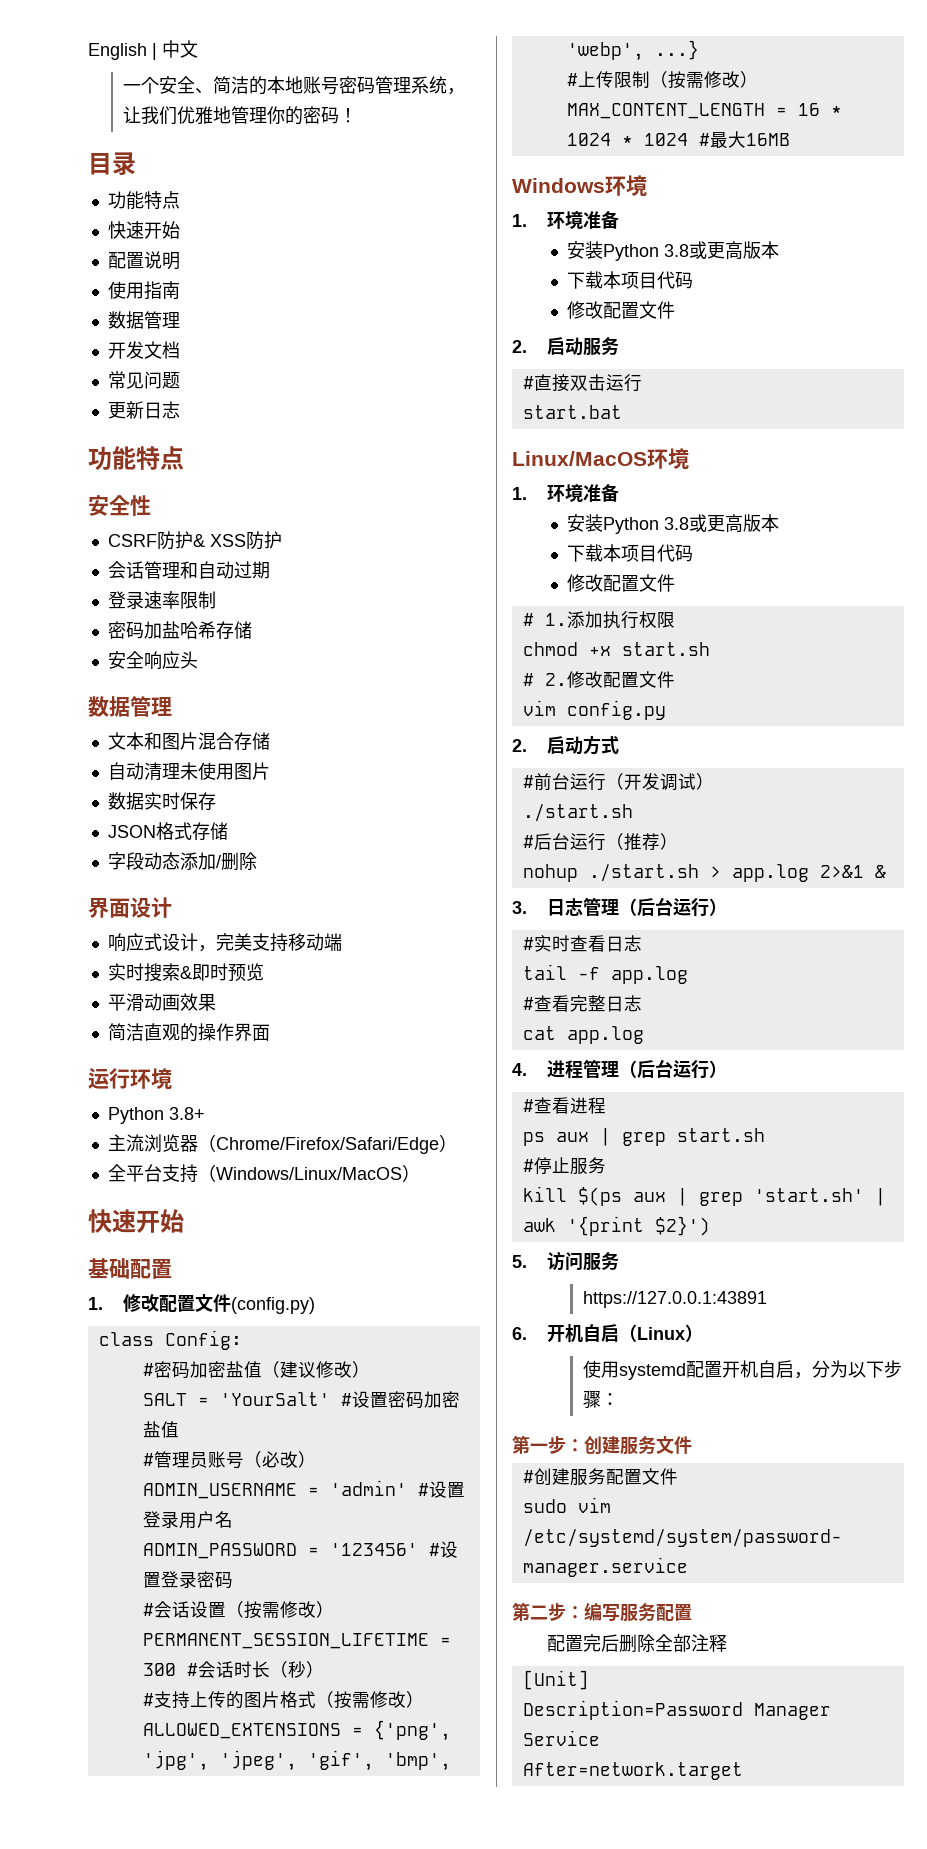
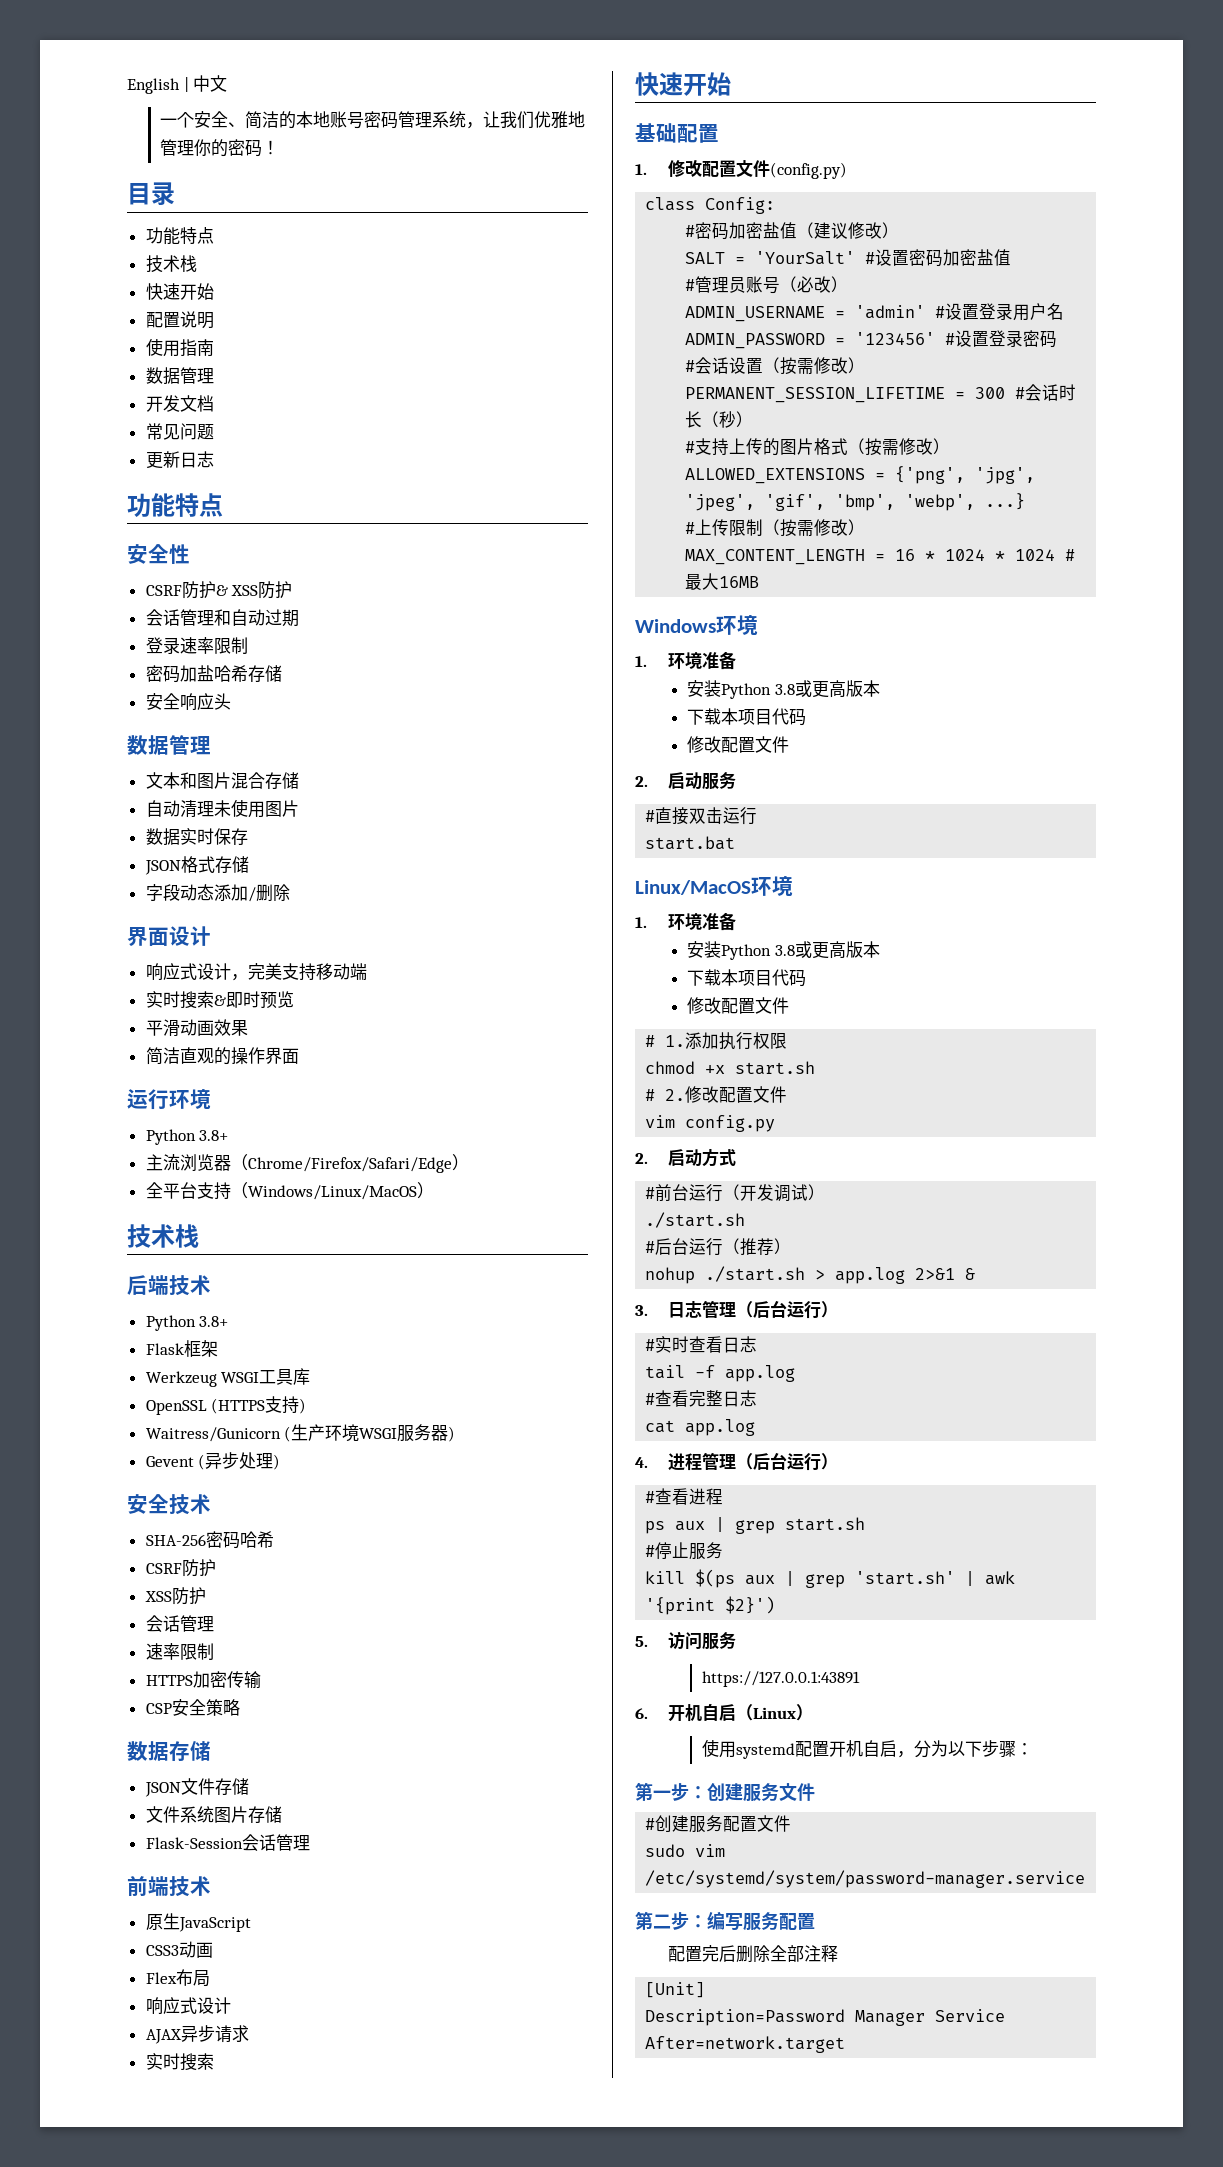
  目录
  功能特点
+ 技术栈
  全平台支持（Windows/Linux/MacOS）
+ 技术栈
+ 后端技术
+ Python 3.8+
+ Flask框架
+ Werkzeug WSGI工具库
+ OpenSSL (HTTPS支持)
+ Waitress/Gunicorn (生产环境WSGI服务器)
+ Gevent (异步处理)
+ 安全技术
+ SHA-256密码哈希
+ CSRF防护
+ XSS防护
+ 会话管理
+ 速率限制
+ HTTPS加密传输
+ CSP安全策略
+ 数据存储
+ JSON文件存储
+ 文件系统图片存储
+ Flask-Session会话管理
+ 前端技术
+ 原生JavaScript
+ CSS3动画
+ Flex布局
+ 响应式设计
+ AJAX异步请求
+ 实时搜索

